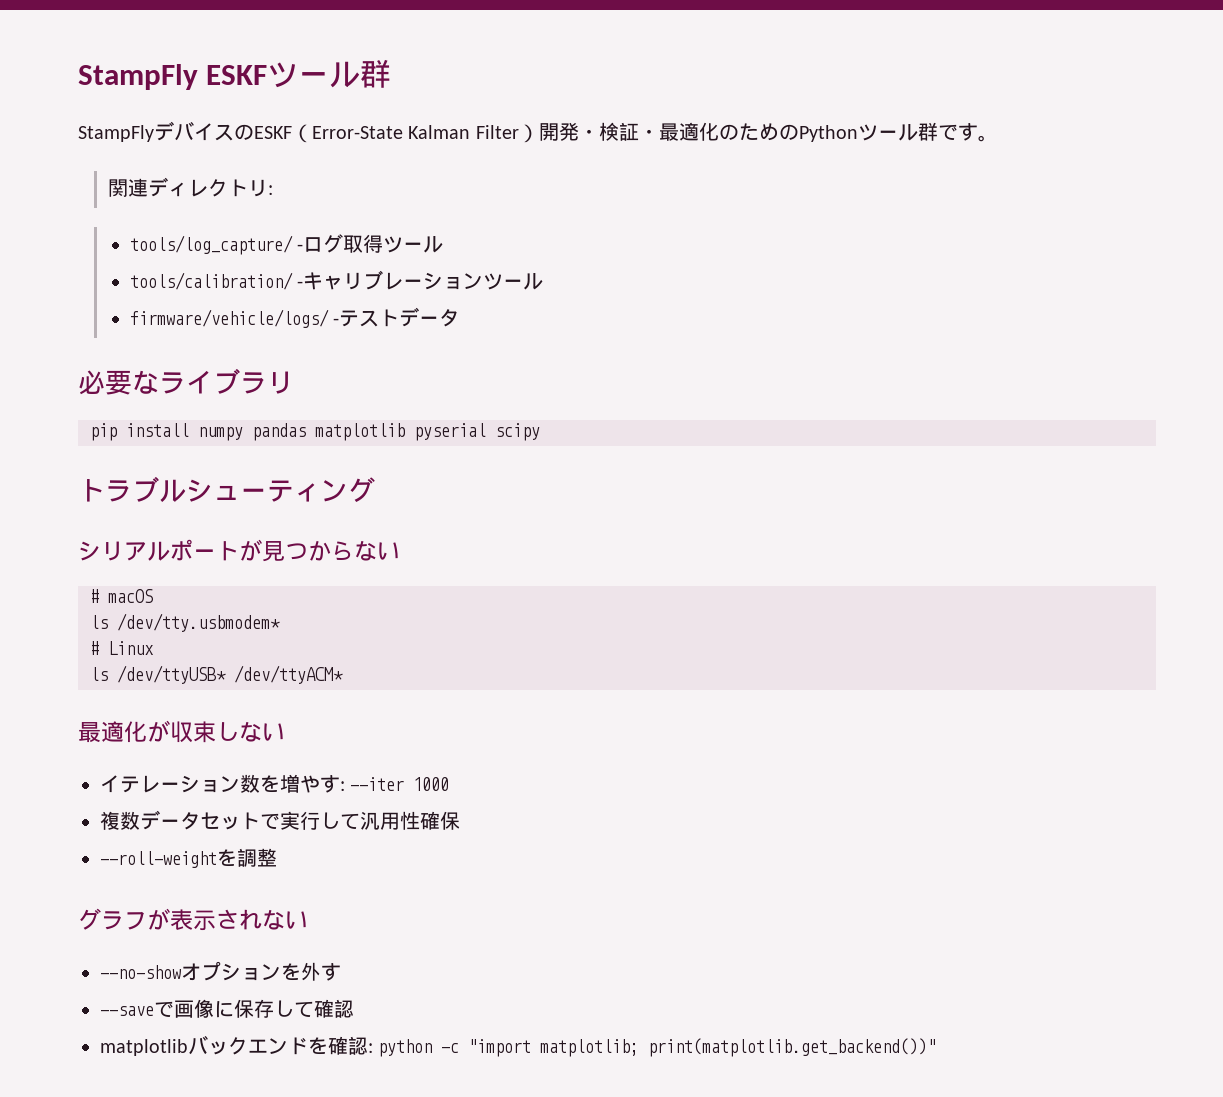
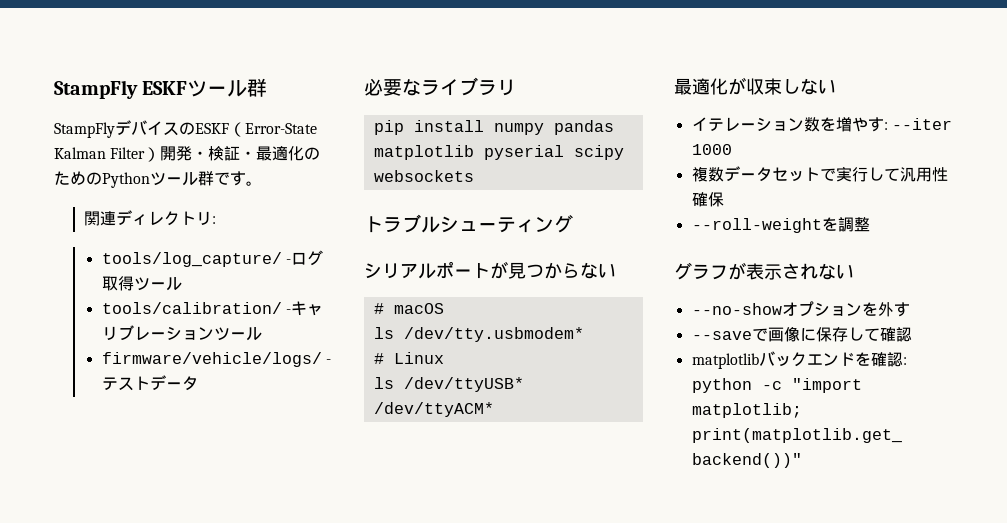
- pip install numpy pandas matplotlib pyserial scipy
+ pip install numpy pandas matplotlib pyserial scipy websockets

